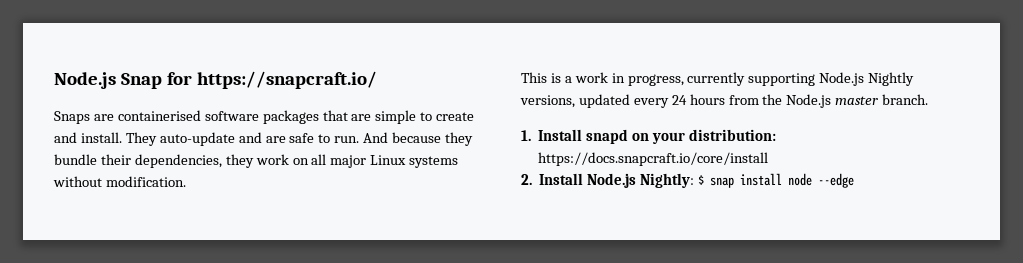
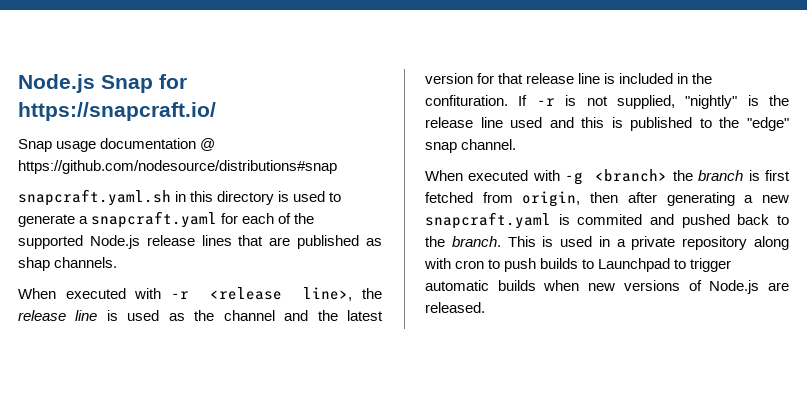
- Snaps are containerised software packages that are simple to create and install. They auto-update and are safe to run. And because they bundle their dependencies, they work on all major Linux systems without modification.
- This is a work in progress, currently supporting Node.js Nightly versions, updated every 24 hours from the Node.js master branch.
- 1. Install snapd on your distribution: https://docs.snapcraft.io/core/install
- 2. Install Node.js Nightly: $ snap install node --edge
+ Snap usage documentation @ https://github.com/nodesource/distributions#snap
+ snapcraft.yaml.sh in this directory is used to generate a snapcraft.yaml for each of the supported Node.js release lines that are published as shap channels.
+ When executed with -r <release line>, the release line is used as the channel and the latest version for that release line is included in the confituration. If -r is not supplied, "nightly" is the release line used and this is published to the "edge" snap channel.
+ When executed with -g <branch> the branch is first fetched from origin, then after generating a new snapcraft.yaml is commited and pushed back to the branch. This is used in a private repository along with cron to push builds to Launchpad to trigger automatic builds when new versions of Node.js are released.

